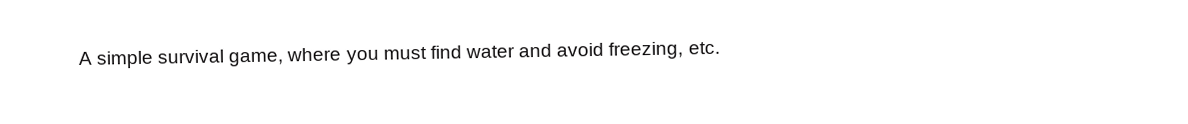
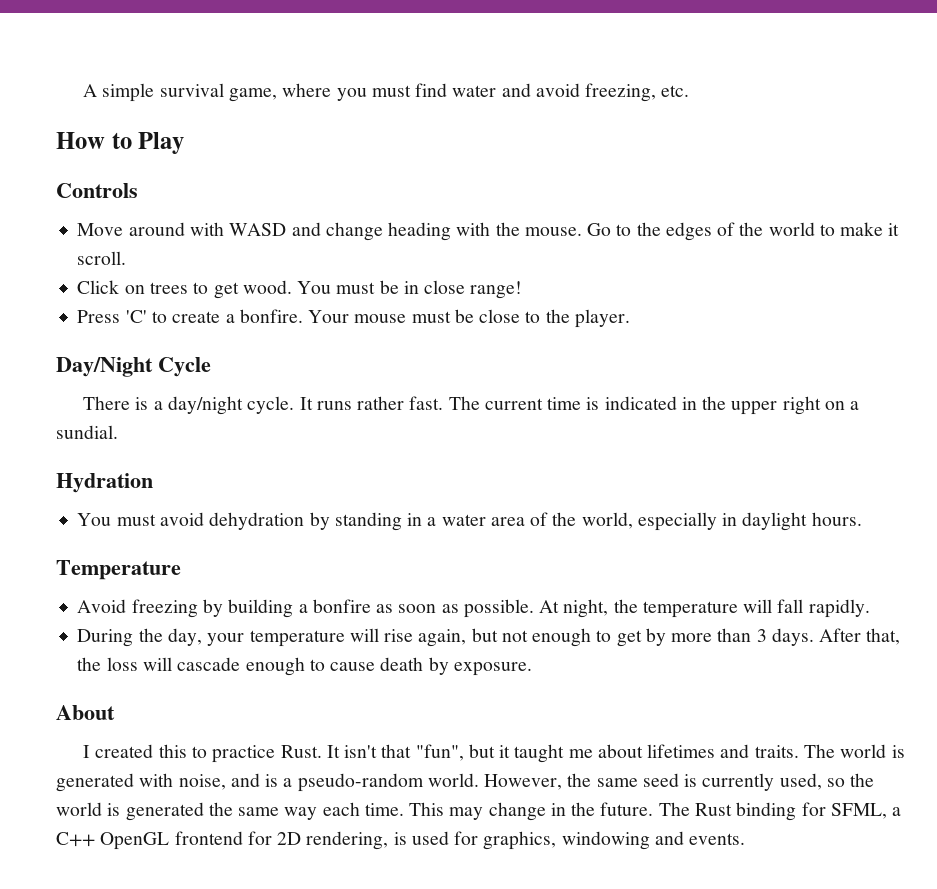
+ How to Play
+ Controls
+ Move around with WASD and change heading with the mouse. Go to the edges of the world to make it scroll.
+ Click on trees to get wood. You must be in close range!
+ Press 'C' to create a bonfire. Your mouse must be close to the player.
+ Day/Night Cycle
+ There is a day/night cycle. It runs rather fast. The current time is indicated in the upper right on a sundial.
+ Hydration
+ You must avoid dehydration by standing in a water area of the world, especially in daylight hours.
+ Temperature
+ Avoid freezing by building a bonfire as soon as possible. At night, the temperature will fall rapidly.
+ During the day, your temperature will rise again, but not enough to get by more than 3 days. After that, the loss will cascade enough to cause death by exposure.
+ About
+ I created this to practice Rust. It isn't that "fun", but it taught me about lifetimes and traits. The world is generated with noise, and is a pseudo-random world. However, the same seed is currently used, so the world is generated the same way each time. This may change in the future. The Rust binding for SFML, a C++ OpenGL frontend for 2D rendering, is used for graphics, windowing and events.

